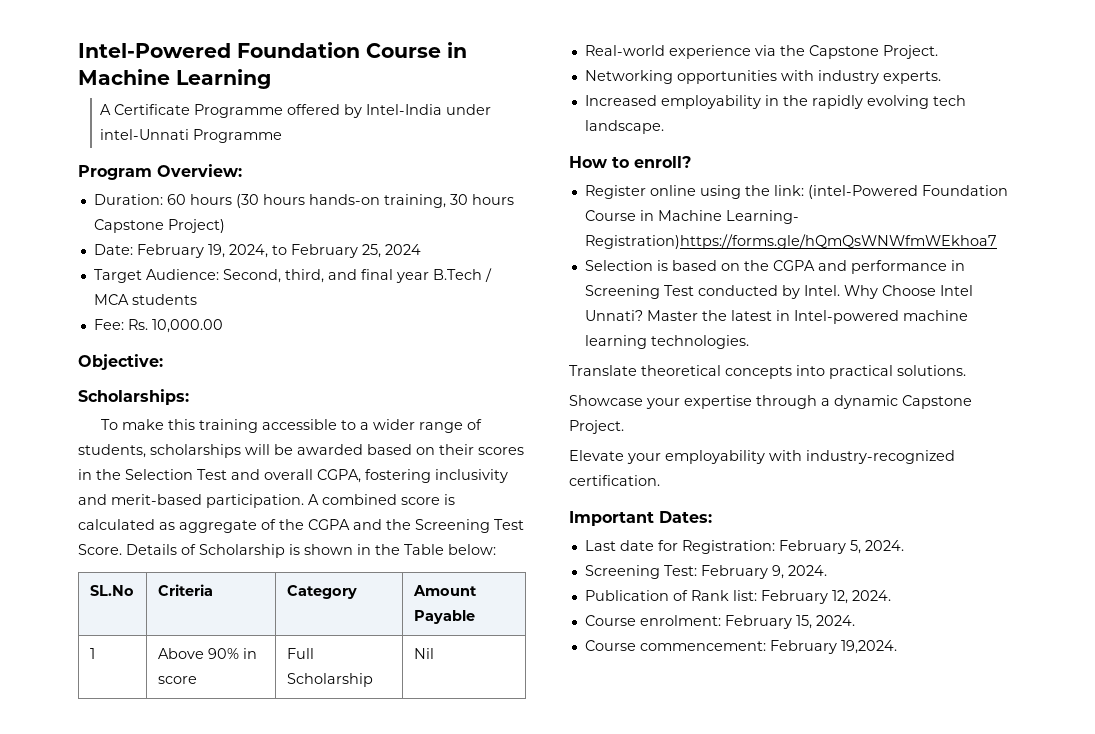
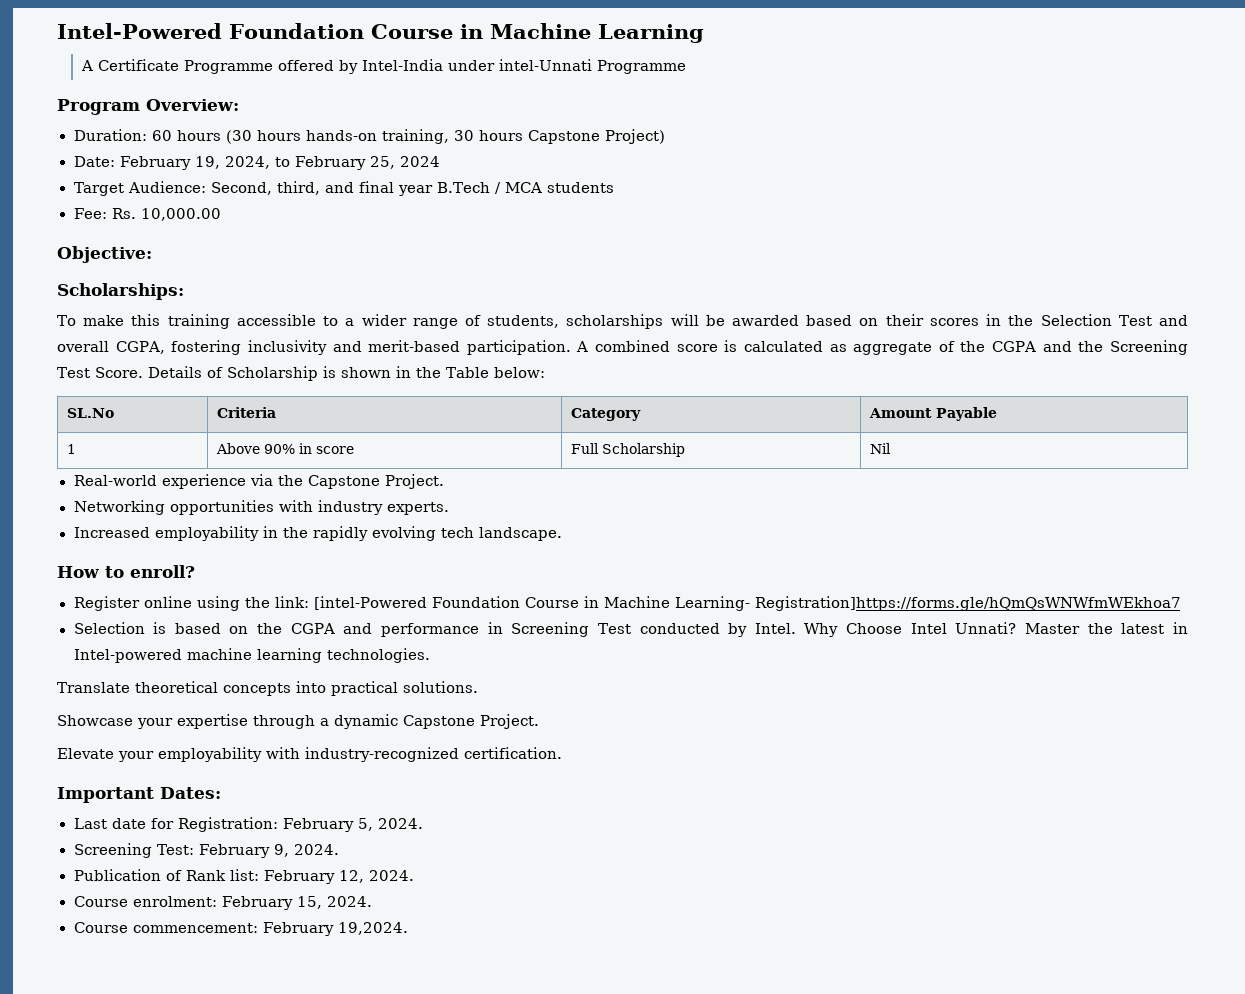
- Register online using the link: (intel-Powered Foundation Course in Machine Learning- Registration)https://forms.gle/hQmQsWNWfmWEkhoa7
+ Register online using the link: [intel-Powered Foundation Course in Machine Learning- Registration]https://forms.gle/hQmQsWNWfmWEkhoa7

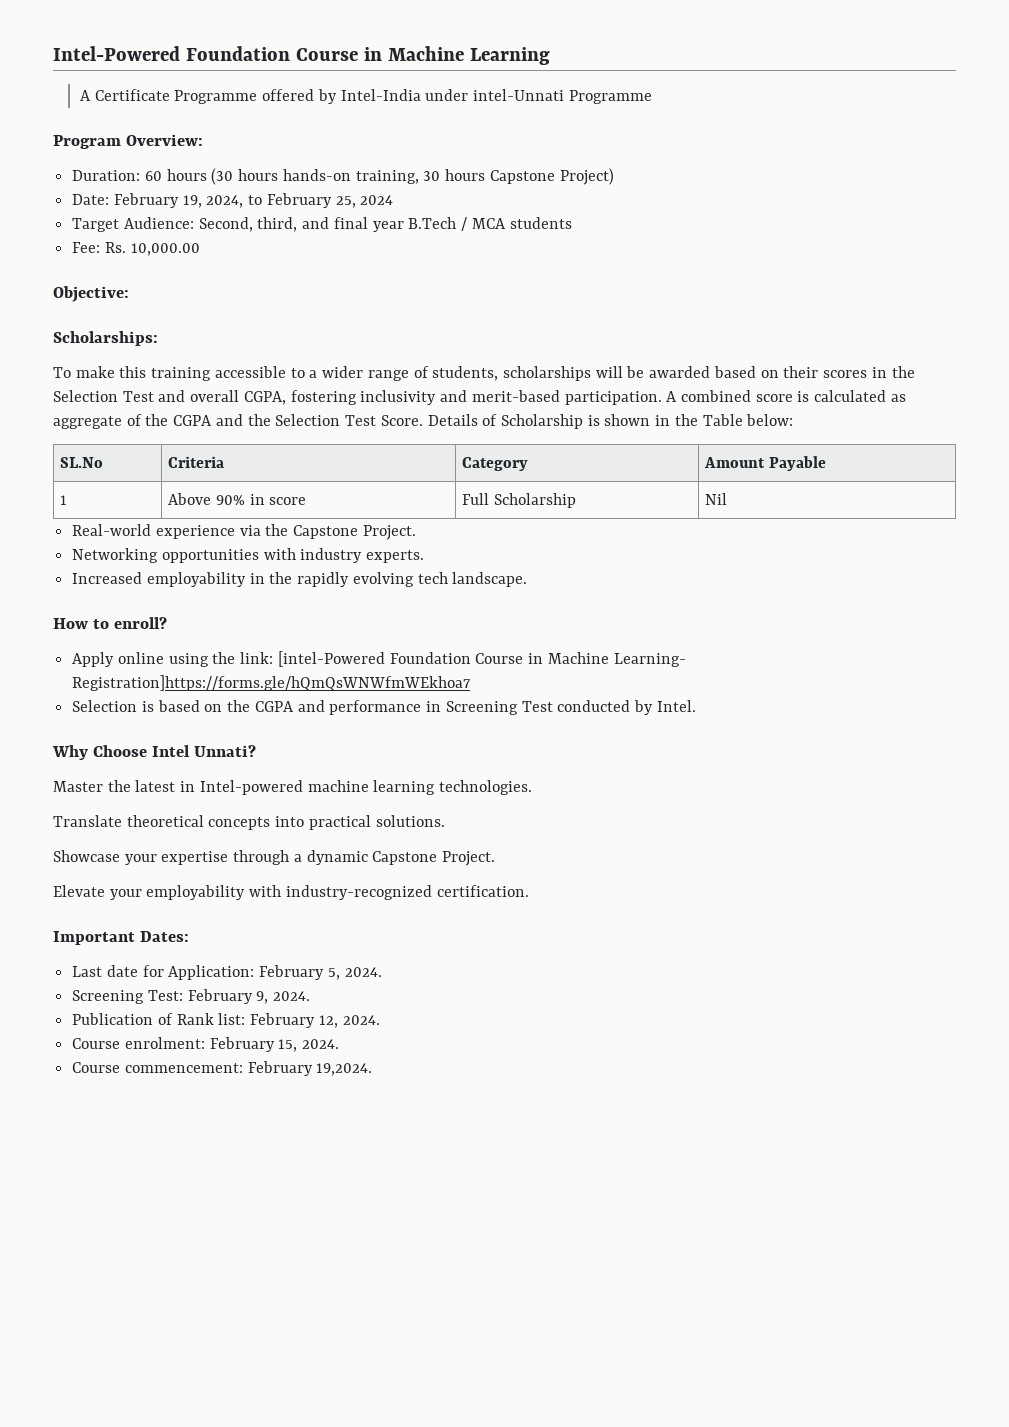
- A combined score is calculated as aggregate of the CGPA and the Screening Test Score.
+ A combined score is calculated as aggregate of the CGPA and the Selection Test Score.
- Register online using the link: [intel-Powered Foundation Course in Machine Learning- Registration]https://forms.gle/hQmQsWNWfmWEkhoa7
+ Apply online using the link: [intel-Powered Foundation Course in Machine Learning- Registration]https://forms.gle/hQmQsWNWfmWEkhoa7
- Selection is based on the CGPA and performance in Screening Test conducted by Intel. Why Choose Intel Unnati? Master the latest in Intel-powered machine learning technologies.
+ Selection is based on the CGPA and performance in Screening Test conducted by Intel.
+ Why Choose Intel Unnati?
+ Master the latest in Intel-powered machine learning technologies.
- Last date for Registration: February 5, 2024.
+ Last date for Application: February 5, 2024.

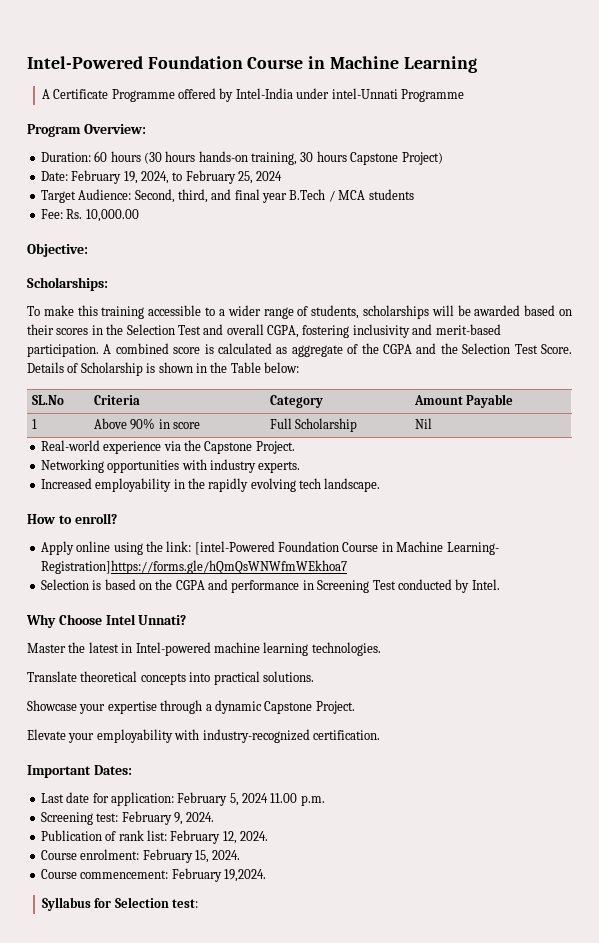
- Last date for Application: February 5, 2024.
- Screening Test: February 9, 2024.
+ Last date for application: February 5, 2024 11.00 p.m.
+ Screening test: February 9, 2024.
- Publication of Rank list: February 12, 2024.
+ Publication of rank list: February 12, 2024.
+ Syllabus for Selection test:

